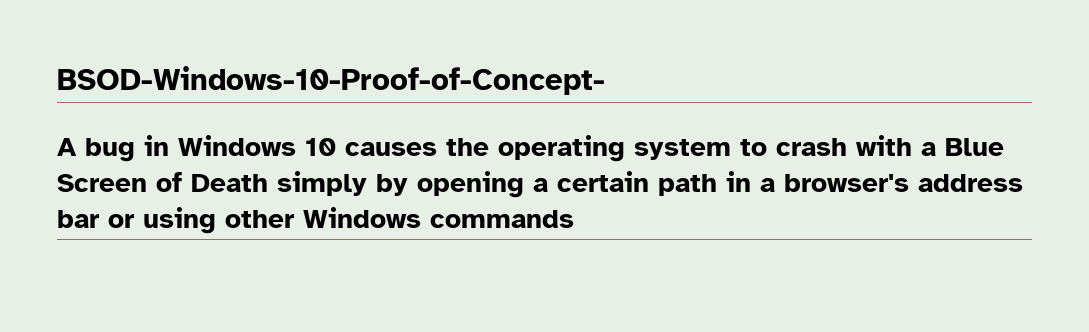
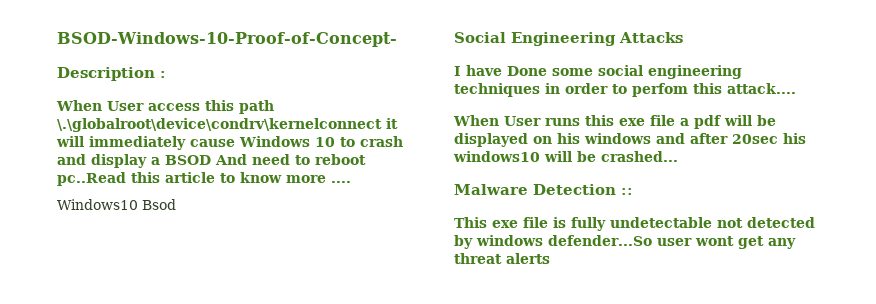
- A bug in Windows 10 causes the operating system to crash with a Blue Screen of Death simply by opening a certain path in a browser's address bar or using other Windows commands
+ Description :
+ When User access this path \.\globalroot\device\condrv\kernelconnect it will immediately cause Windows 10 to crash and display a BSOD And need to reboot pc..Read this article to know more ....
+ Windows10 Bsod
+ Social Engineering Attacks
+ I have Done some social engineering techniques in order to perfom this attack....
+ When User runs this exe file a pdf will be displayed on his windows and after 20sec his windows10 will be crashed...
+ Malware Detection ::
+ This exe file is fully undetectable not detected by windows defender...So user wont get any threat alerts

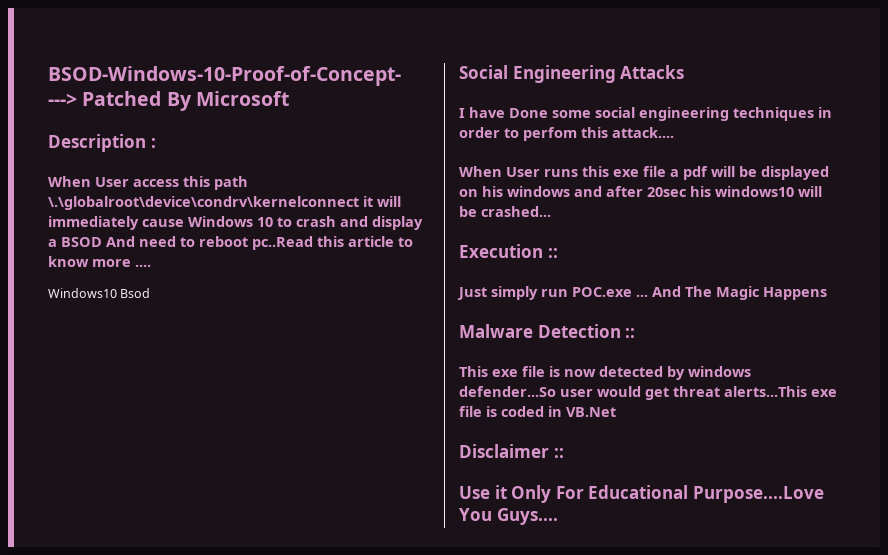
- BSOD-Windows-10-Proof-of-Concept-
+ BSOD-Windows-10-Proof-of-Concept- ---> Patched By Microsoft
+ Execution ::
+ Just simply run POC.exe ... And The Magic Happens
- This exe file is fully undetectable not detected by windows defender...So user wont get any threat alerts
+ This exe file is now detected by windows defender...So user would get threat alerts...This exe file is coded in VB.Net
+ Disclaimer ::
+ Use it Only For Educational Purpose....Love You Guys....

